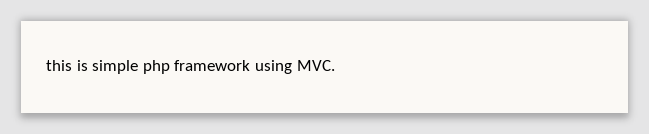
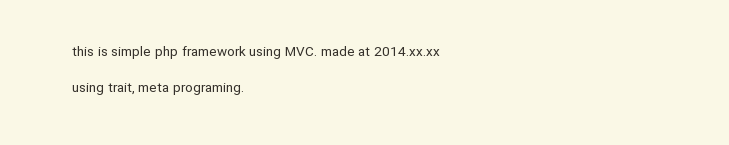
- this is simple php framework using MVC.
+ this is simple php framework using MVC. made at 2014.xx.xx
+ using trait, meta programing.

